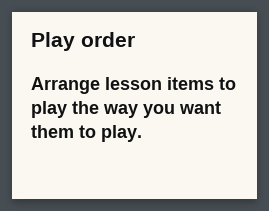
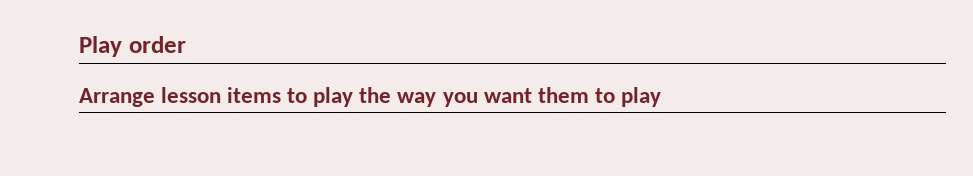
- Arrange lesson items to play the way you want them to play.
+ Arrange lesson items to play the way you want them to play

